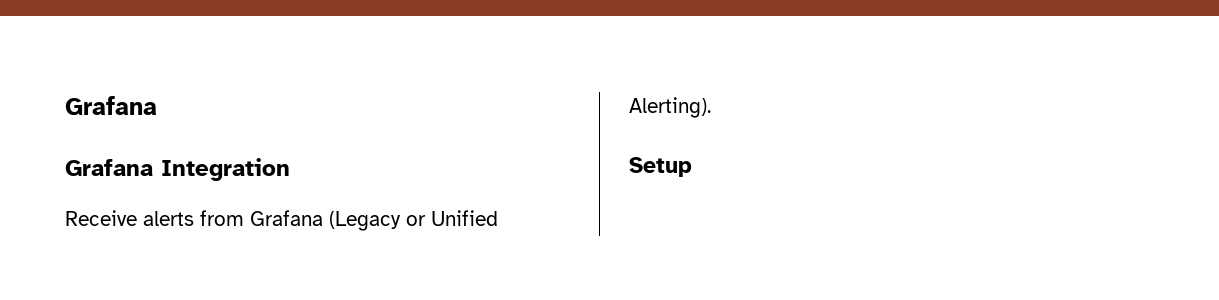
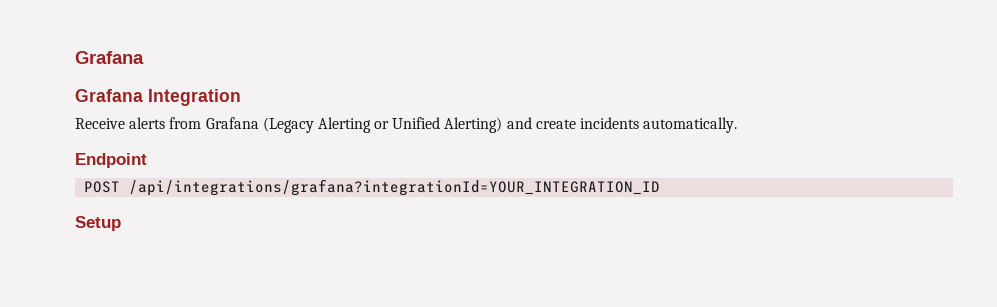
- Receive alerts from Grafana (Legacy or Unified Alerting).
+ Receive alerts from Grafana (Legacy Alerting or Unified Alerting) and create incidents automatically.
+ Endpoint
+ POST /api/integrations/grafana?integrationId=YOUR_INTEGRATION_ID

